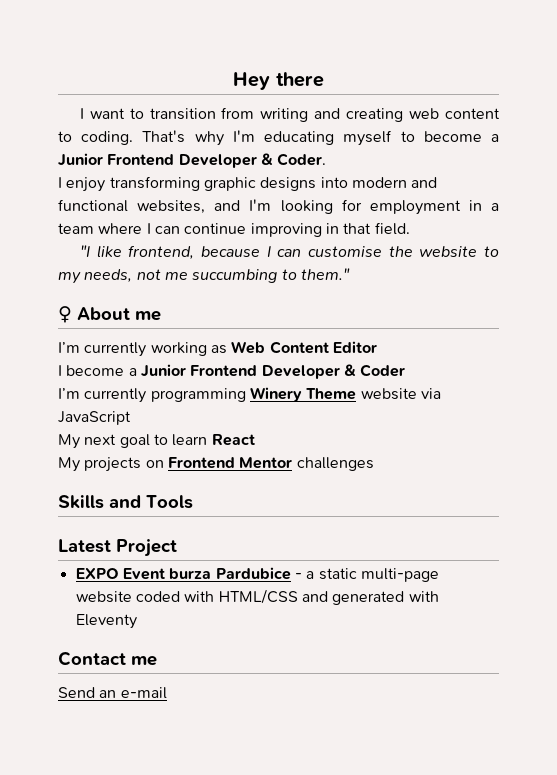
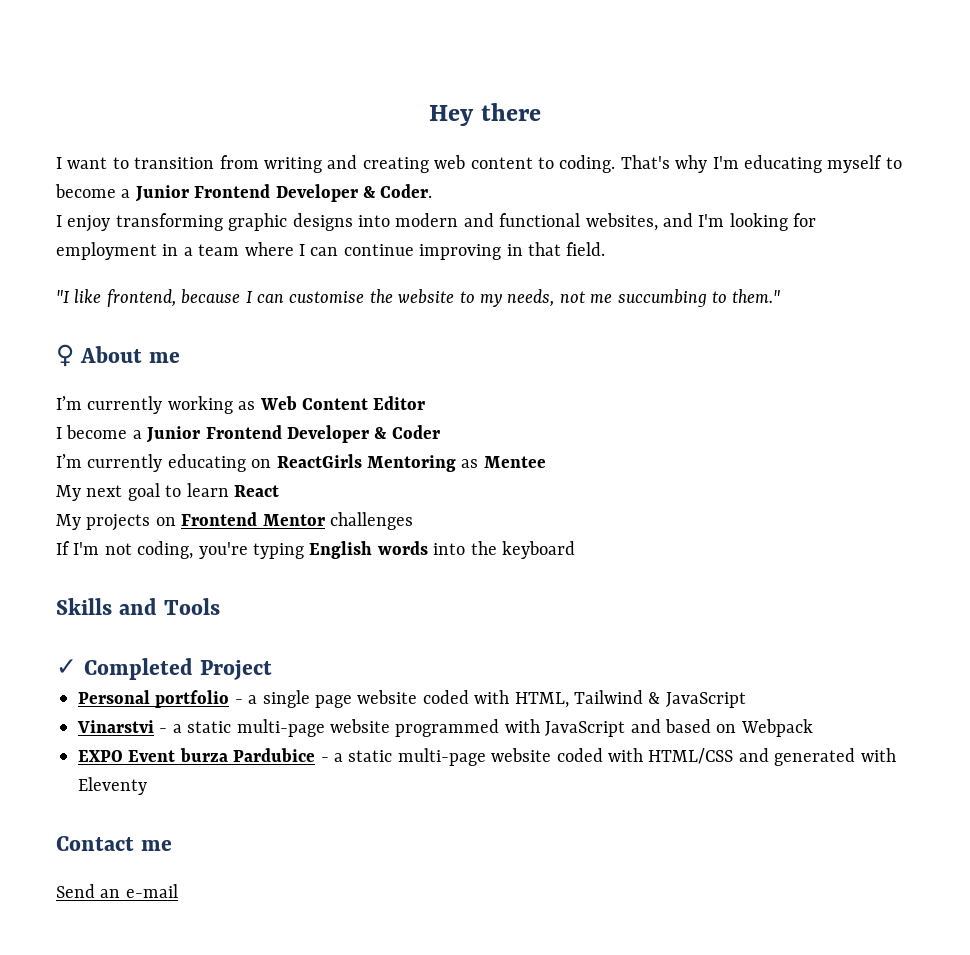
- I’m currently programming Winery Theme website via JavaScript
+ I’m currently educating on ReactGirls Mentoring as Mentee
+ If I'm not coding, you're typing English words into the keyboard
- Latest Project
+ ✓ Completed Project
+ Personal portfolio - a single page website coded with HTML, Tailwind & JavaScript
+ Vinarstvi - a static multi-page website programmed with JavaScript and based on Webpack

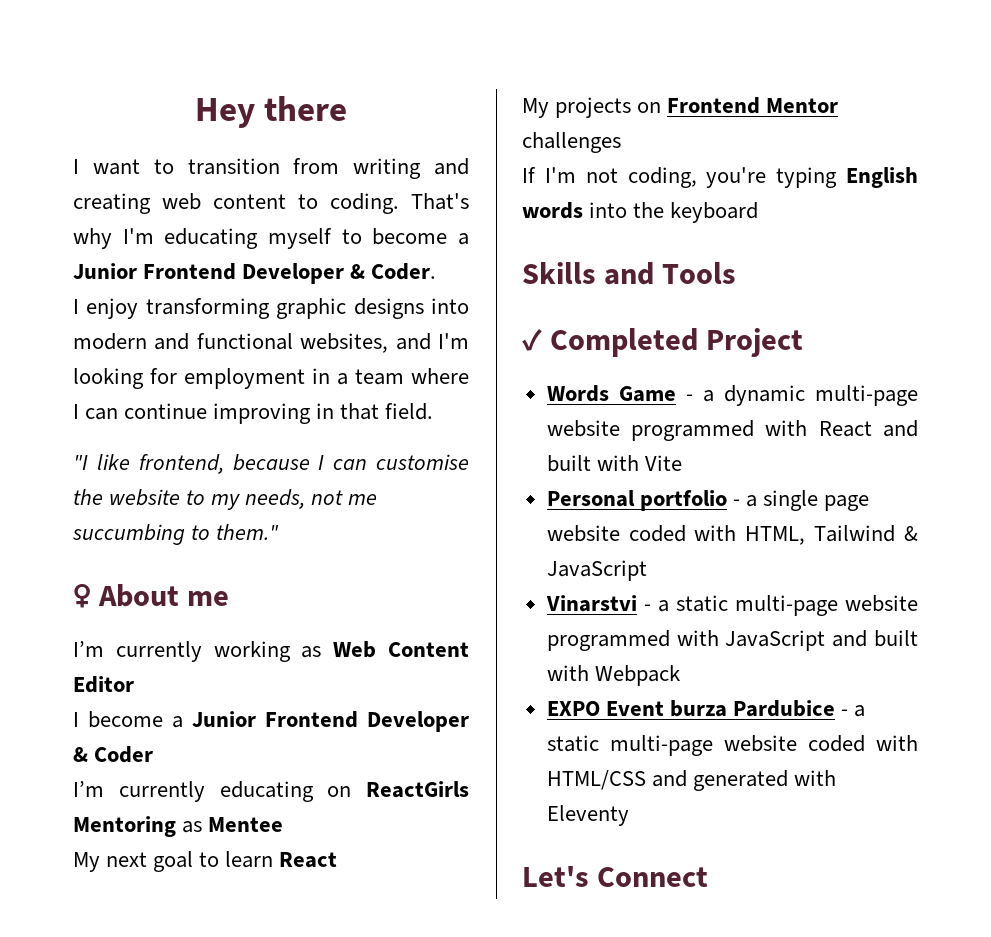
+ Words Game - a dynamic multi-page website programmed with React and built with Vite
- Vinarstvi - a static multi-page website programmed with JavaScript and based on Webpack
+ Vinarstvi - a static multi-page website programmed with JavaScript and built with Webpack
- Contact me
- Send an e-mail
+ Let's Connect

